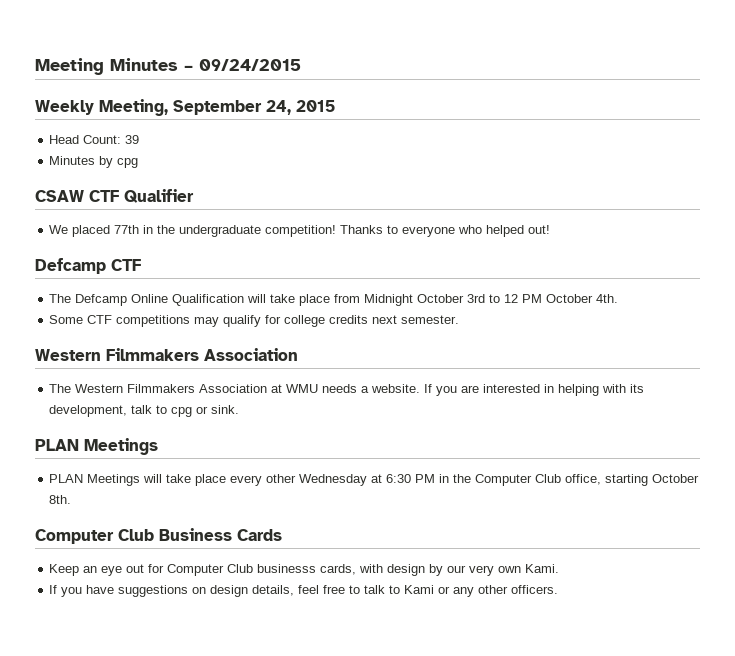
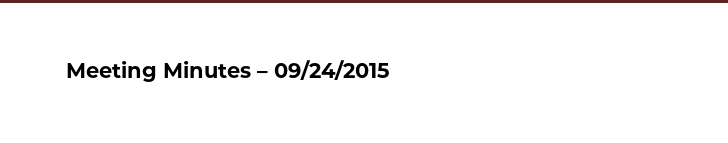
- Weekly Meeting, September 24, 2015
- Head Count: 39
- Minutes by cpg
- CSAW CTF Qualifier
- We placed 77th in the undergraduate competition! Thanks to everyone who helped out!
- Defcamp CTF
- The Defcamp Online Qualification will take place from Midnight October 3rd to 12 PM October 4th.
- Some CTF competitions may qualify for college credits next semester.
- Western Filmmakers Association
- The Western Filmmakers Association at WMU needs a website. If you are interested in helping with its development, talk to cpg or sink.
- PLAN Meetings
- PLAN Meetings will take place every other Wednesday at 6:30 PM in the Computer Club office, starting October 8th.
- Computer Club Business Cards
- Keep an eye out for Computer Club businesss cards, with design by our very own Kami.
- If you have suggestions on design details, feel free to talk to Kami or any other officers.

